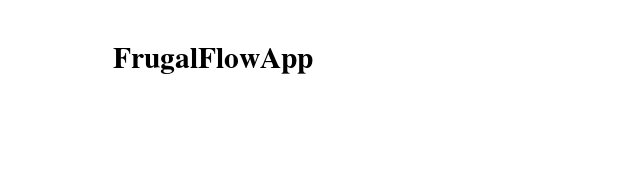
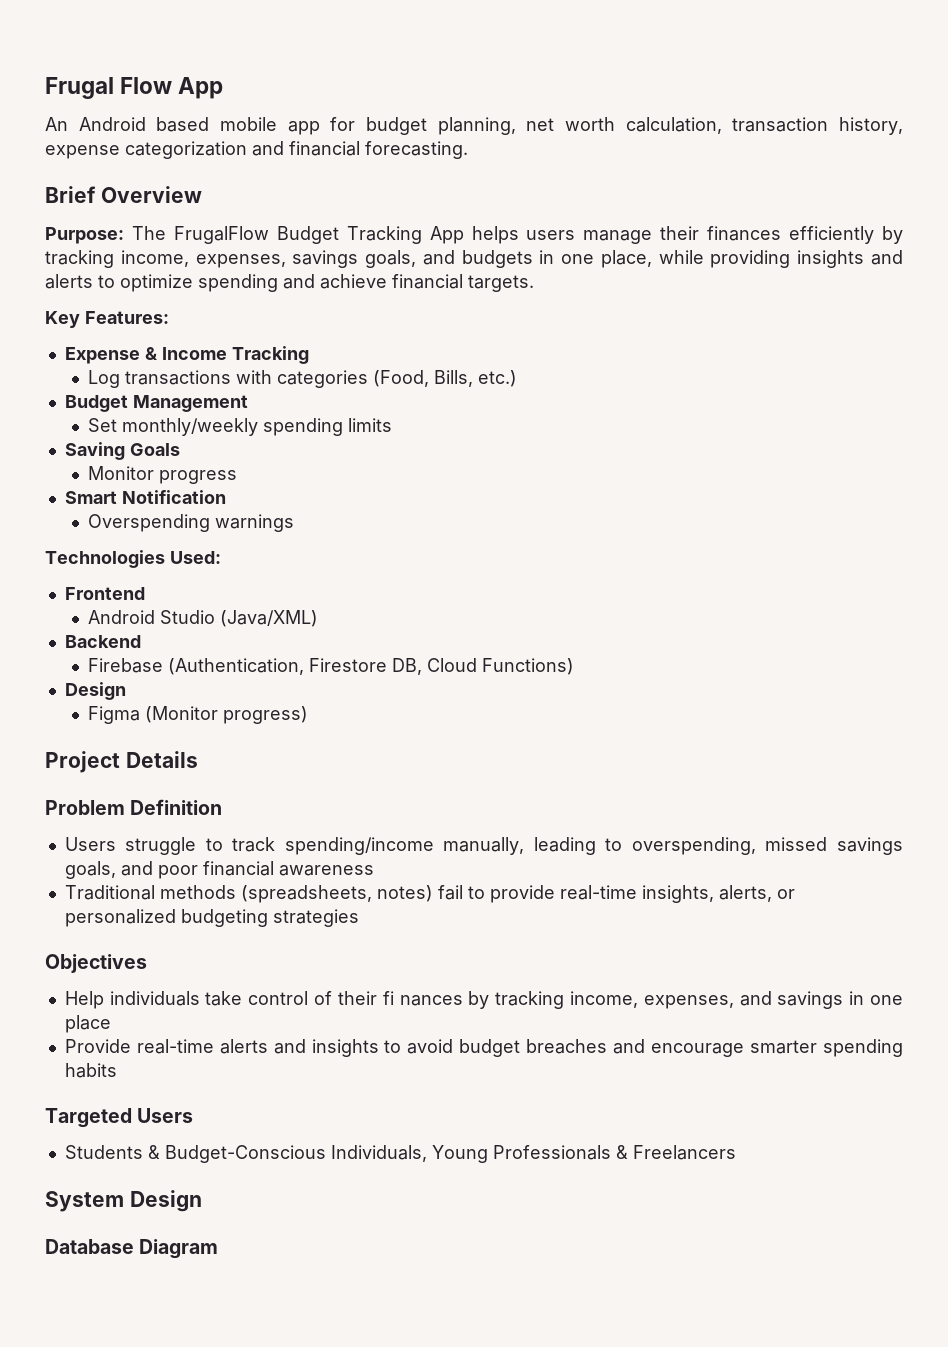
- FrugalFlowApp
+ Frugal Flow App
+ An Android based mobile app for budget planning, net worth calculation, transaction history, expense categorization and financial forecasting.
+ Brief Overview
+ Purpose: The FrugalFlow Budget Tracking App helps users manage their finances efficiently by tracking income, expenses, savings goals, and budgets in one place, while providing insights and alerts to optimize spending and achieve financial targets.
+ Key Features:
+ Expense & Income Tracking
+ Log transactions with categories (Food, Bills, etc.)
+ Budget Management
+ Set monthly/weekly spending limits
+ Saving Goals
+ Monitor progress
+ Smart Notification
+ Overspending warnings
+ Technologies Used:
+ Frontend
+ Android Studio (Java/XML)
+ Backend
+ Firebase (Authentication, Firestore DB, Cloud Functions)
+ Design
+ Figma (Monitor progress)
+ Project Details
+ Problem Definition
+ Users struggle to track spending/income manually, leading to overspending, missed savings goals, and poor financial awareness
+ Traditional methods (spreadsheets, notes) fail to provide real-time insights, alerts, or personalized budgeting strategies
+ Objectives
+ Help individuals take control of their fi nances by tracking income, expenses, and savings in one place
+ Provide real-time alerts and insights to avoid budget breaches and encourage smarter spending habits
+ Targeted Users
+ Students & Budget-Conscious Individuals, Young Professionals & Freelancers
+ System Design
+ Database Diagram

